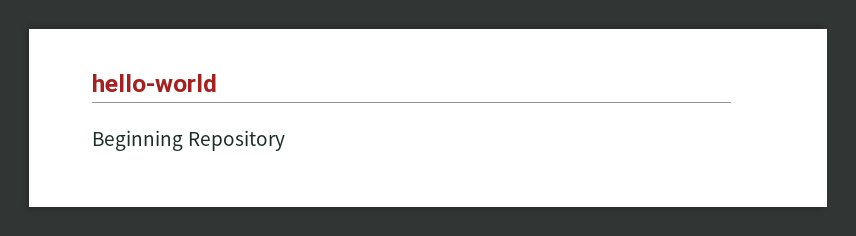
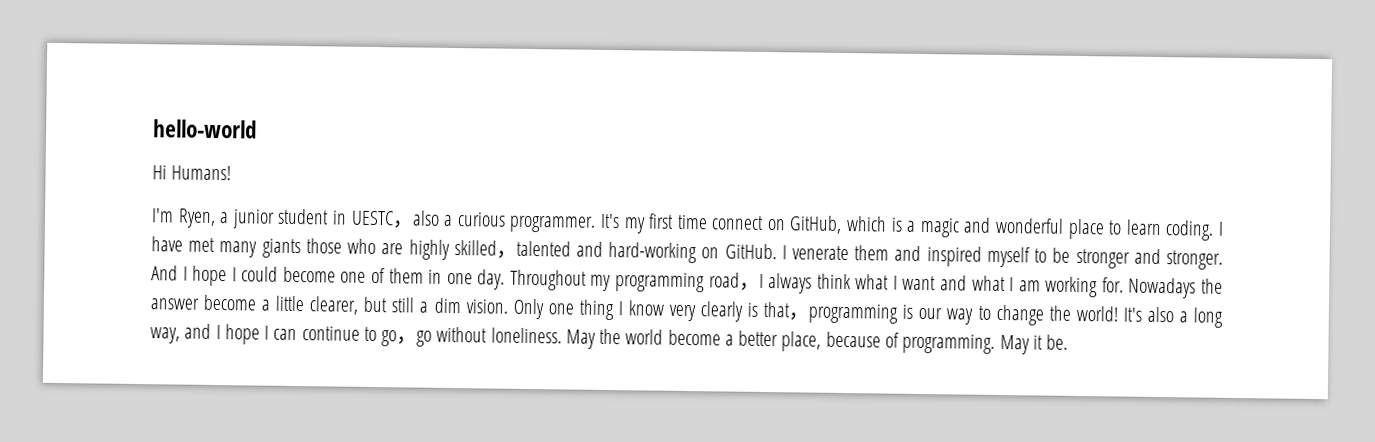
- Beginning Repository
+ Hi Humans!
+ I'm Ryen, a junior student in UESTC，also a curious programmer. It's my first time connect on GitHub, which is a magic and wonderful place to learn coding. I have met many giants those who are highly skilled，talented and hard-working on GitHub. I venerate them and inspired myself to be stronger and stronger. And I hope I could become one of them in one day. Throughout my programming road，I always think what I want and what I am working for. Nowadays the answer become a little clearer, but still a dim vision. Only one thing I know very clearly is that，programming is our way to change the world! It's also a long way, and I hope I can continue to go，go without loneliness. May the world become a better place, because of programming. May it be.

